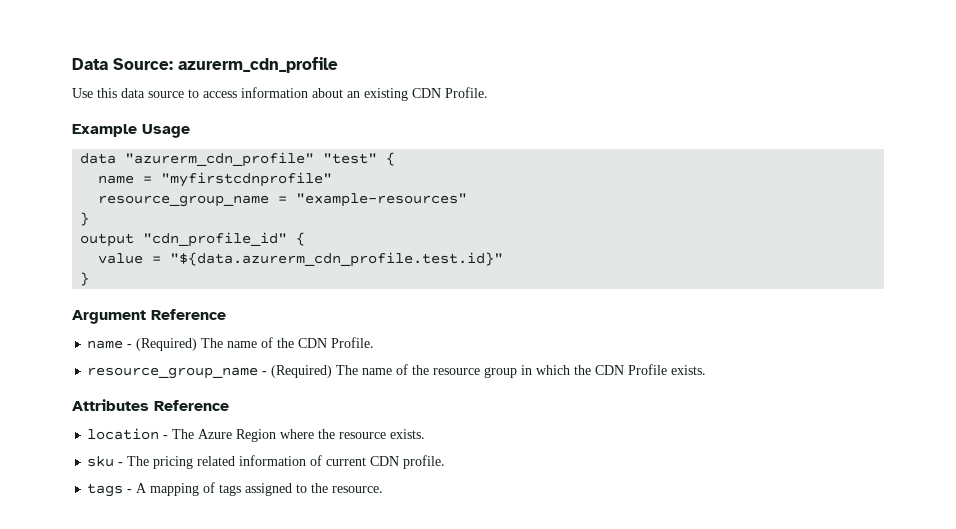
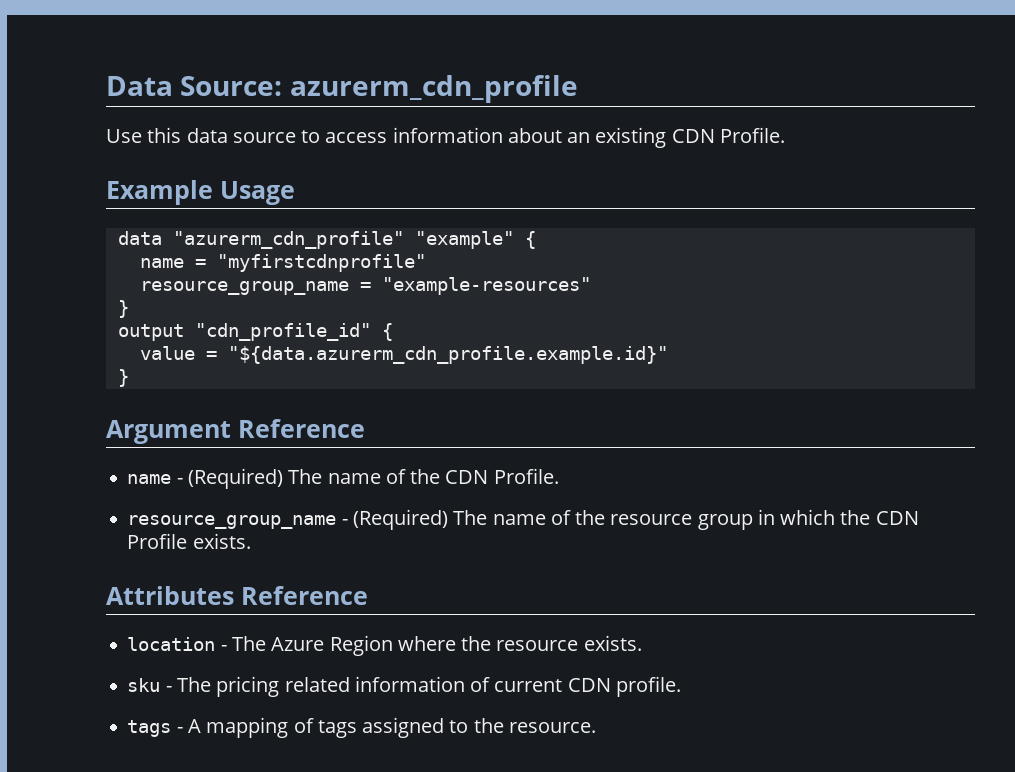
- data "azurerm_cdn_profile" "test" {
+ data "azurerm_cdn_profile" "example" {
- value = "${data.azurerm_cdn_profile.test.id}"
+ value = "${data.azurerm_cdn_profile.example.id}"

